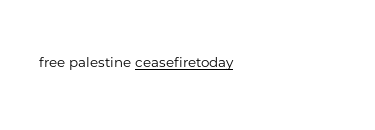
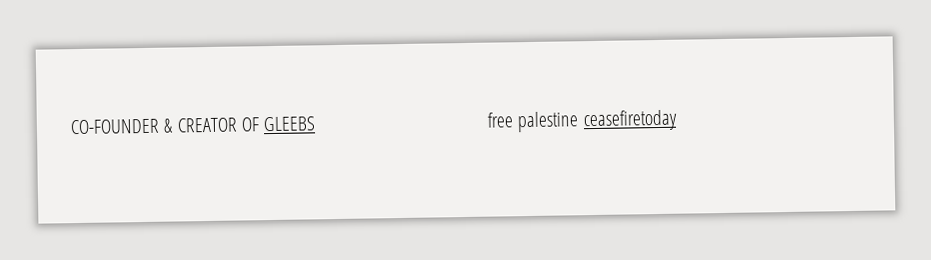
+ CO-FOUNDER & CREATOR OF GLEEBS

